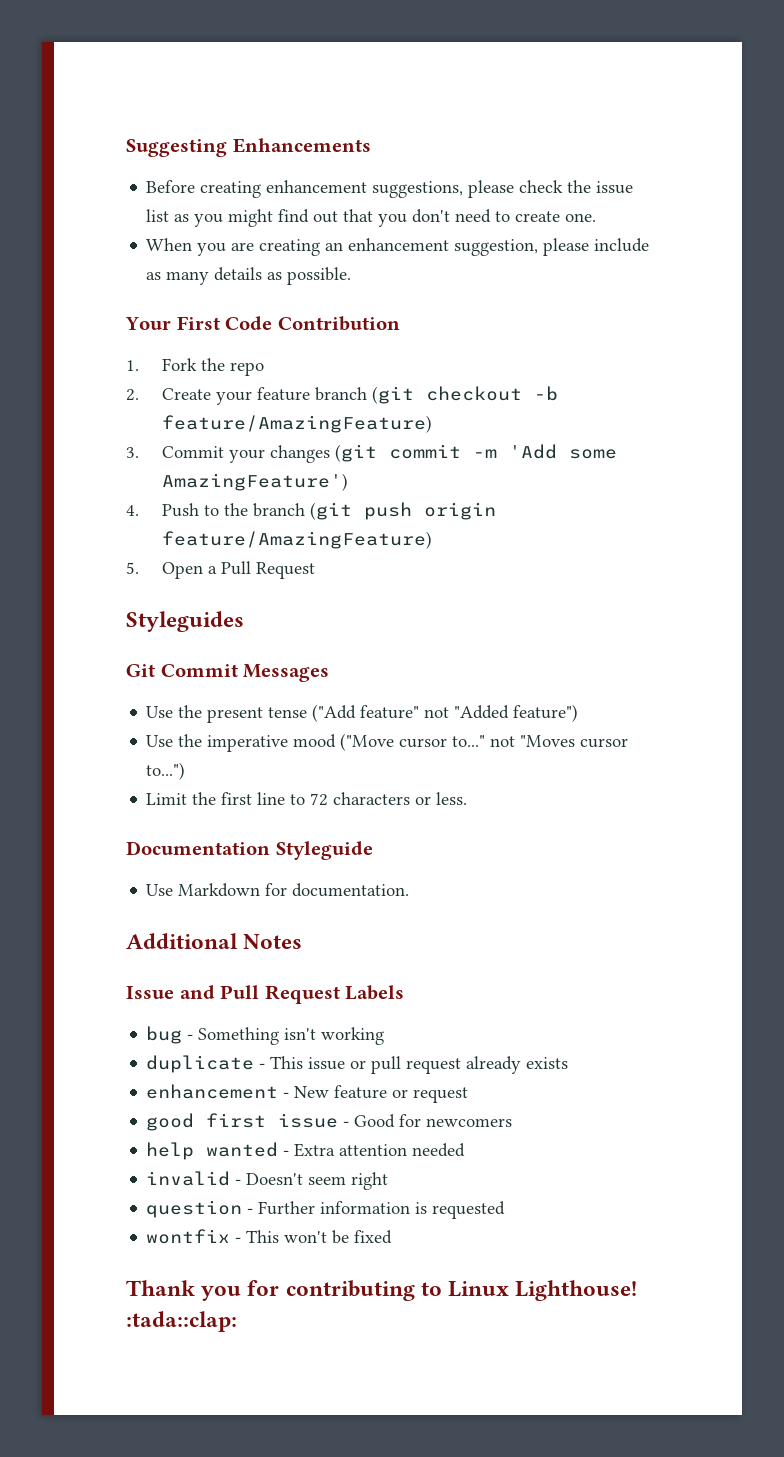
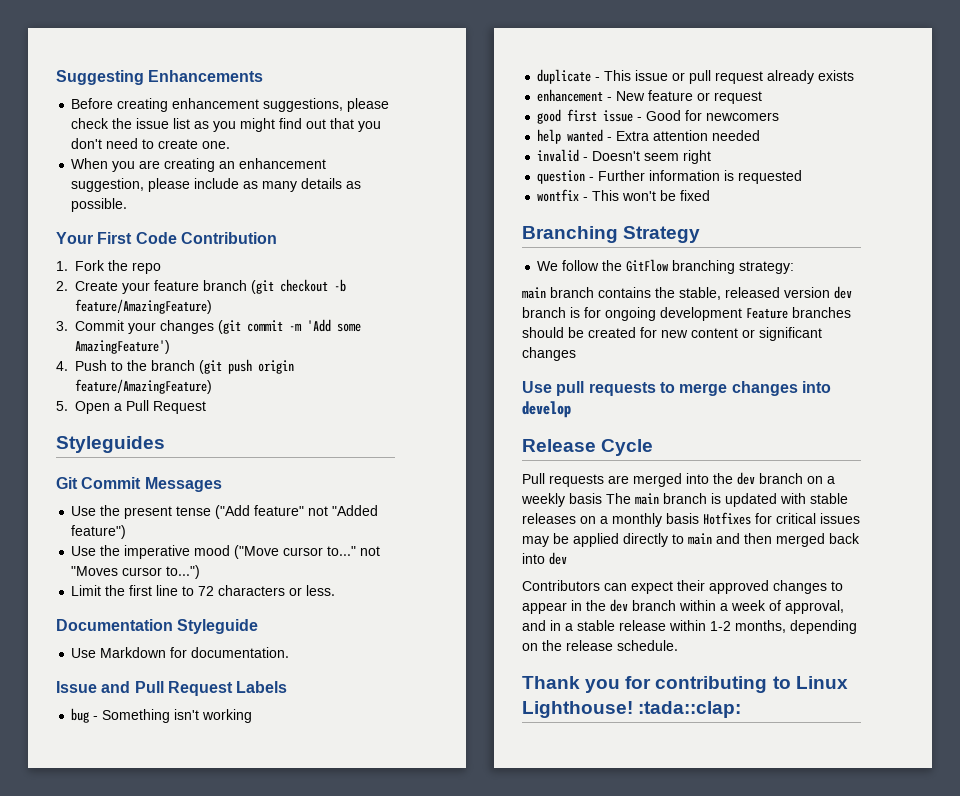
- Additional Notes
+ Branching Strategy
+ We follow the GitFlow branching strategy:
+ main branch contains the stable, released version dev branch is for ongoing development Feature branches should be created for new content or significant changes
+ Use pull requests to merge changes into develop
+ Release Cycle
+ Pull requests are merged into the dev branch on a weekly basis The main branch is updated with stable releases on a monthly basis Hotfixes for critical issues may be applied directly to main and then merged back into dev
+ Contributors can expect their approved changes to appear in the dev branch within a week of approval, and in a stable release within 1-2 months, depending on the release schedule.

